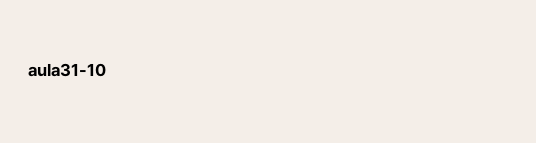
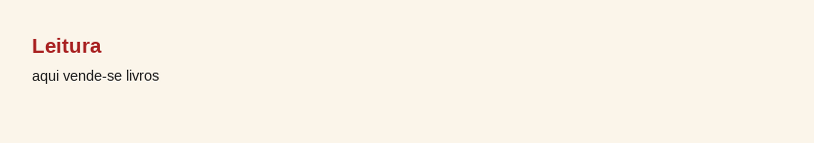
- aula31-10
+ Leitura
+ aqui vende-se livros

